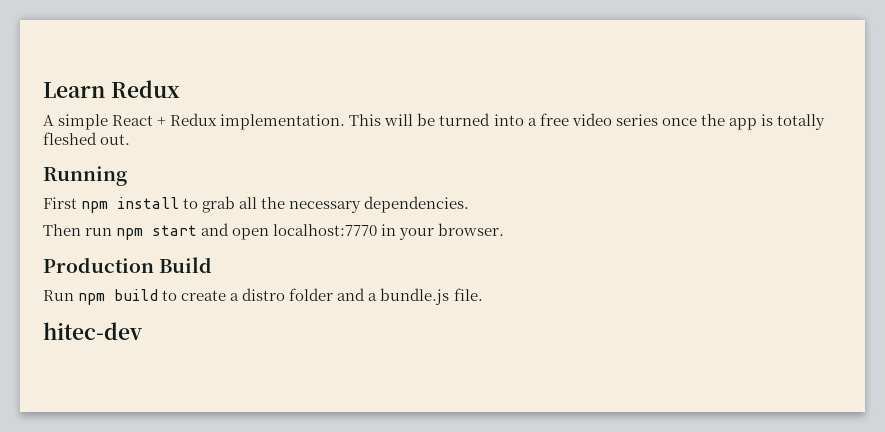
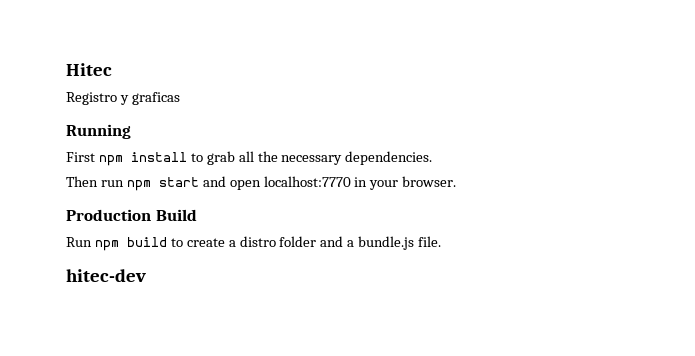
- Learn Redux
- A simple React + Redux implementation. This will be turned into a free video series once the app is totally fleshed out.
+ Hitec
+ Registro y graficas

